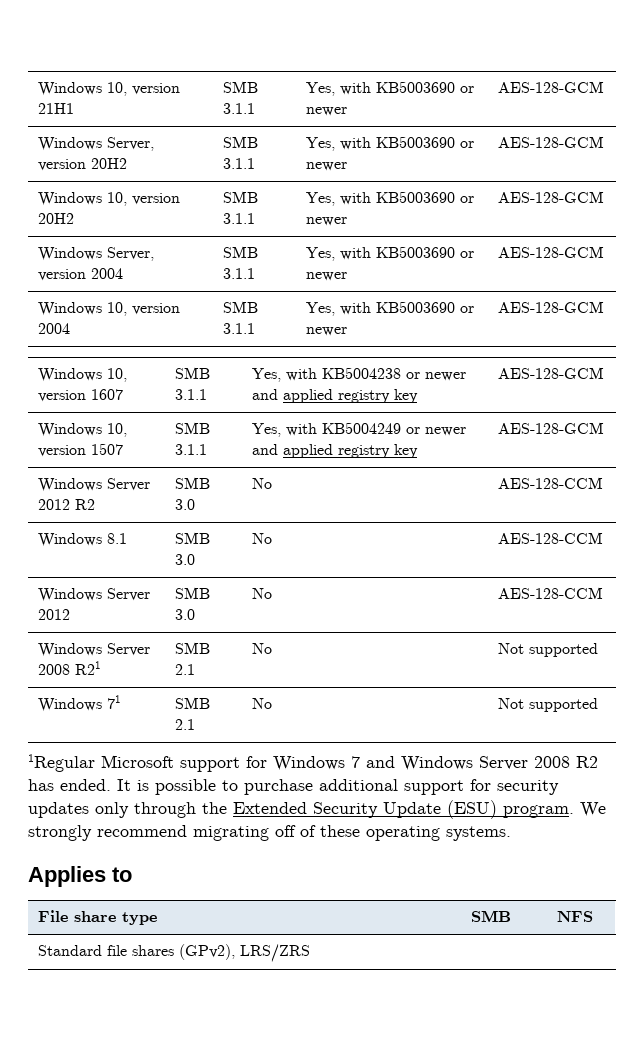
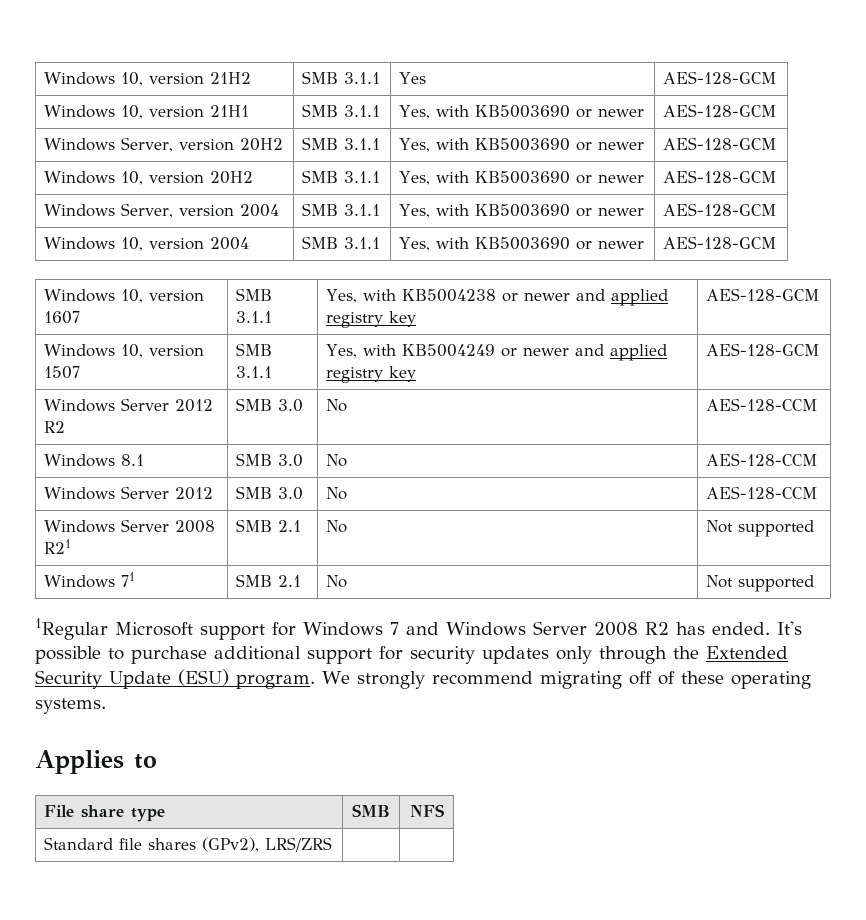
+ Windows 10, version 21H2 | SMB 3.1.1 | Yes | AES-128-GCM
- It is possible to purchase additional support for security updates only through the Extended Security Update (ESU) program.
+ It's possible to purchase additional support for security updates only through the Extended Security Update (ESU) program.

